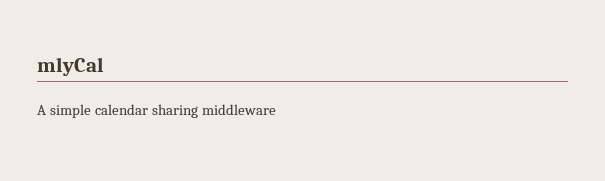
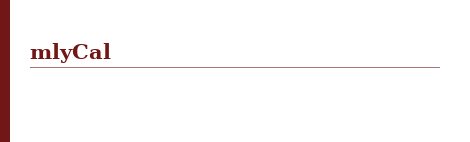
- A simple calendar sharing middleware

